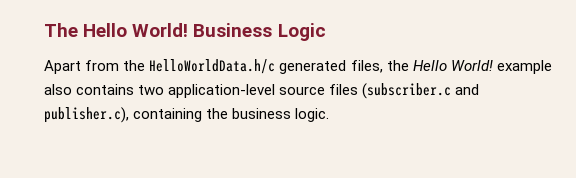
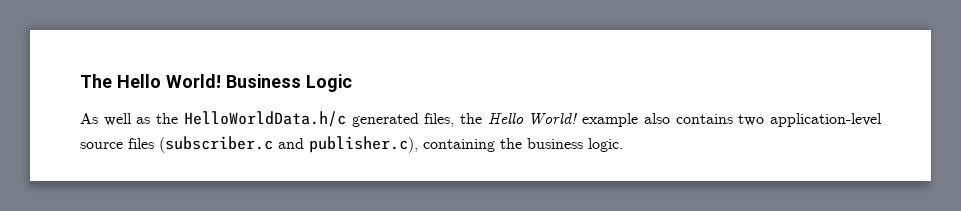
- Apart from the HelloWorldData.h/c generated files, the Hello World! example also contains two application-level source files (subscriber.c and publisher.c), containing the business logic.
+ As well as the HelloWorldData.h/c generated files, the Hello World! example also contains two application-level source files (subscriber.c and publisher.c), containing the business logic.

